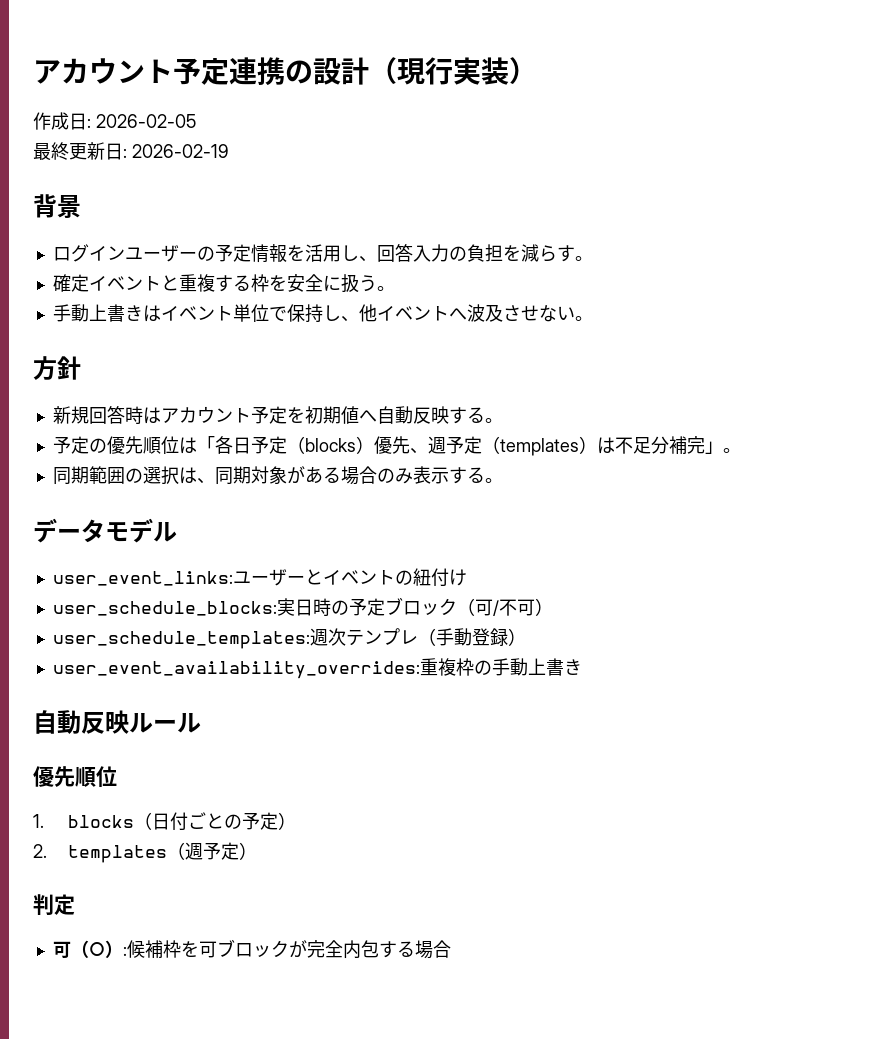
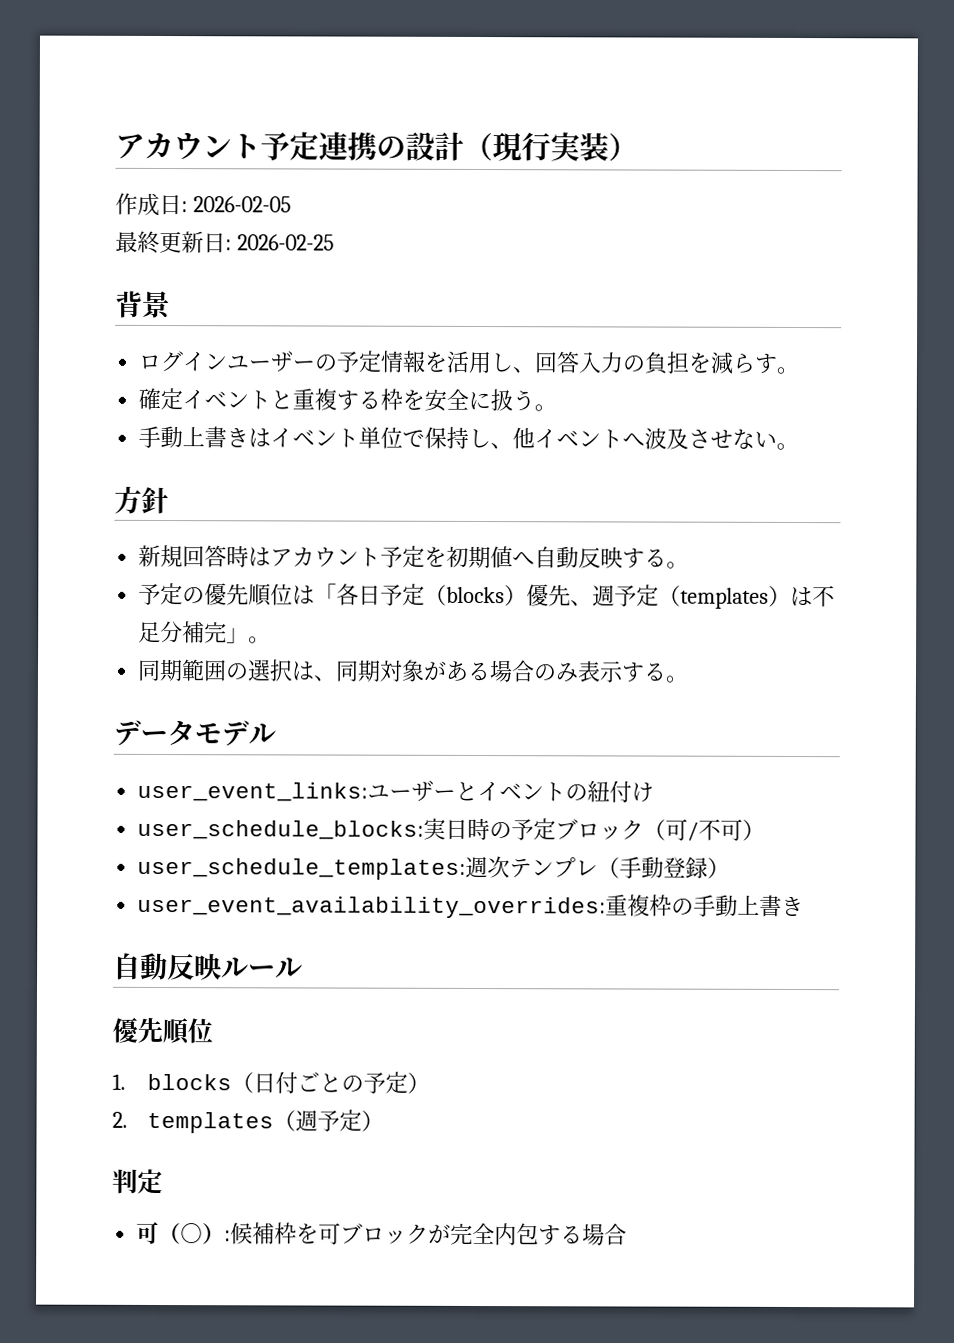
- 最終更新日: 2026-02-19
+ 最終更新日: 2026-02-25

